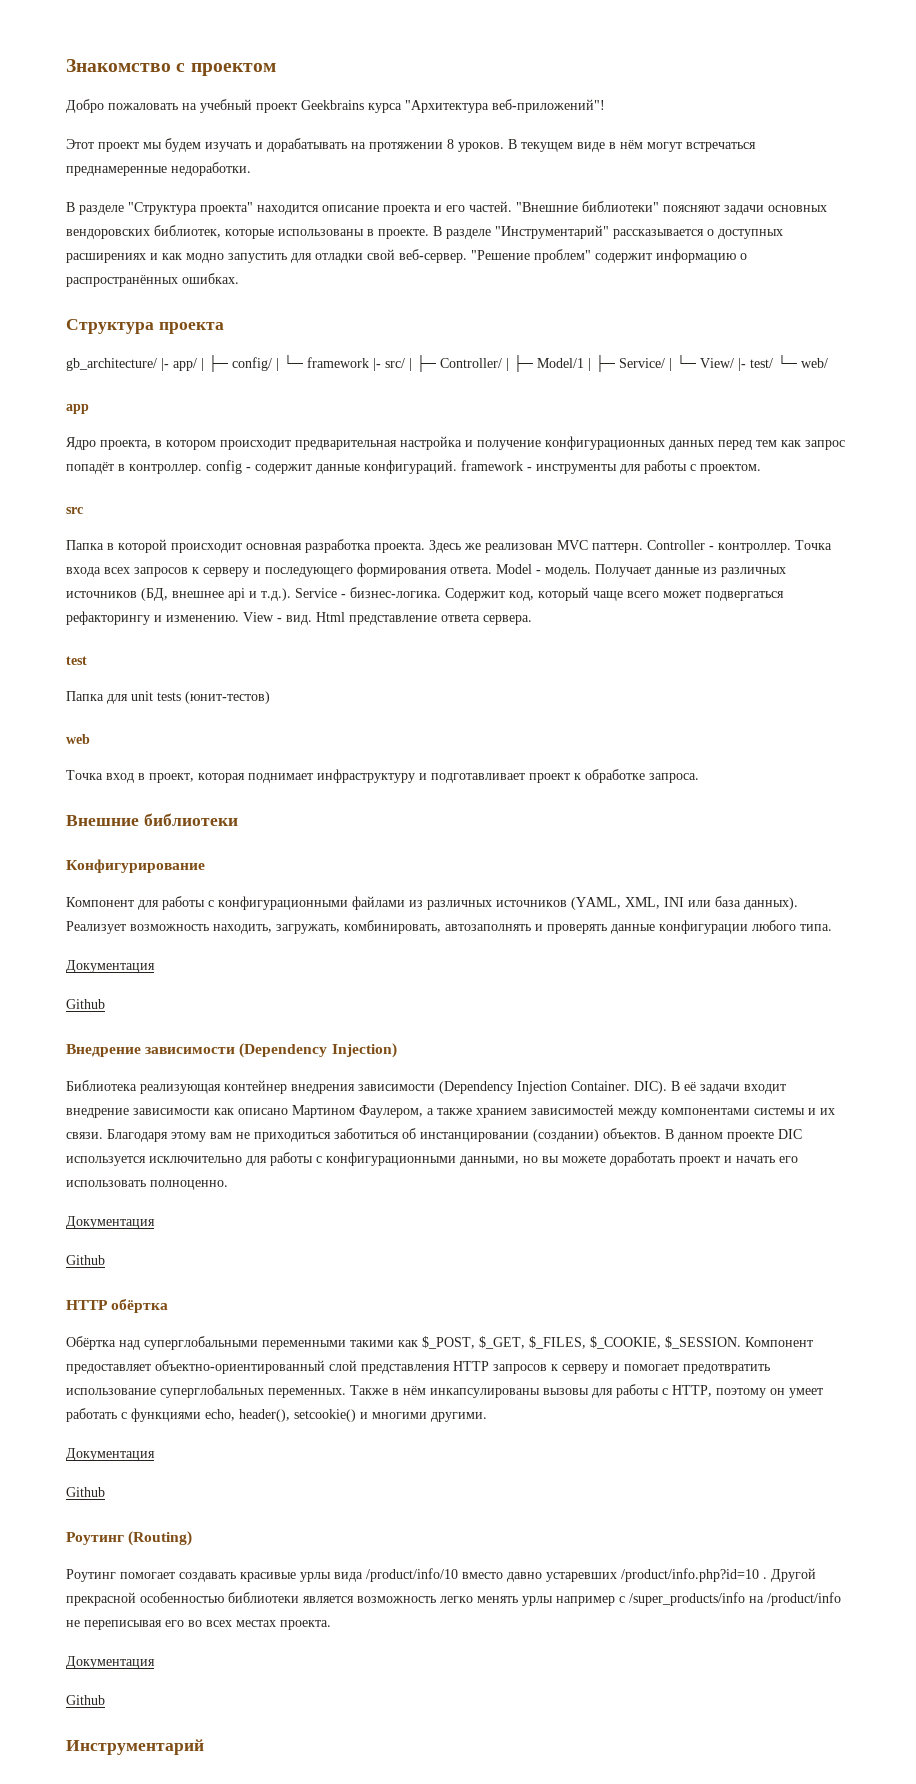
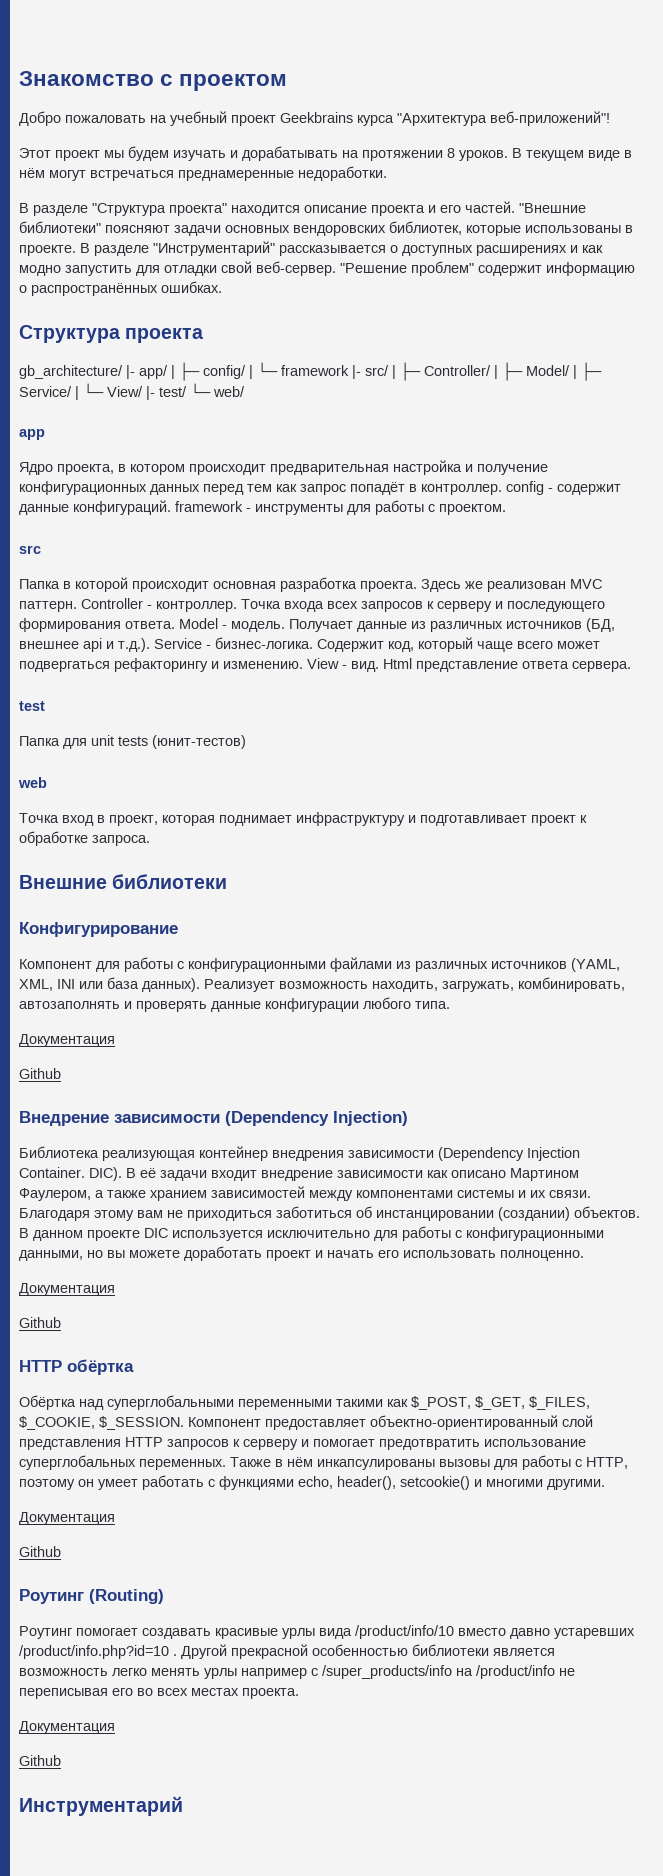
- gb_architecture/ |- app/ | ├─ config/ | └─ framework |- src/ | ├─ Controller/ | ├─ Model/1 | ├─ Service/ | └─ View/ |- test/ └─ web/
+ gb_architecture/ |- app/ | ├─ config/ | └─ framework |- src/ | ├─ Controller/ | ├─ Model/ | ├─ Service/ | └─ View/ |- test/ └─ web/

